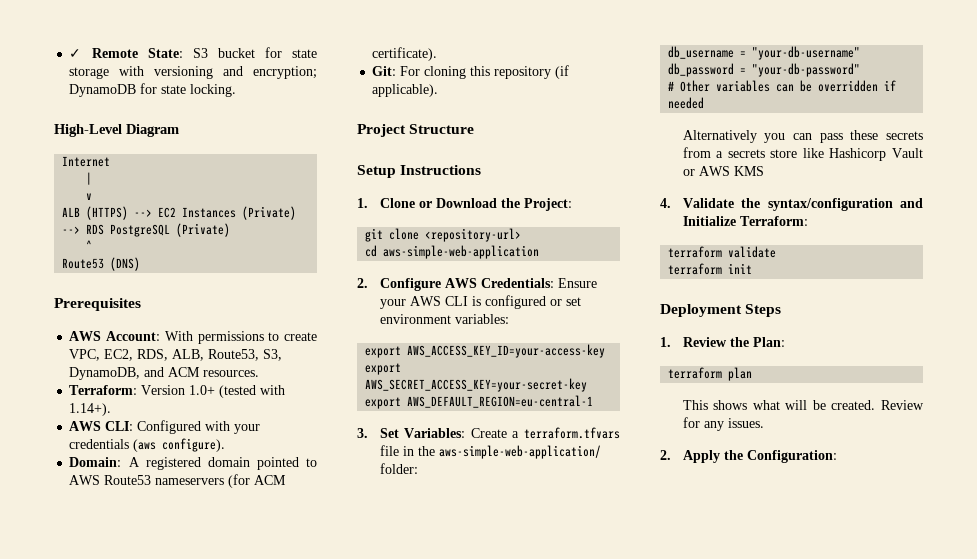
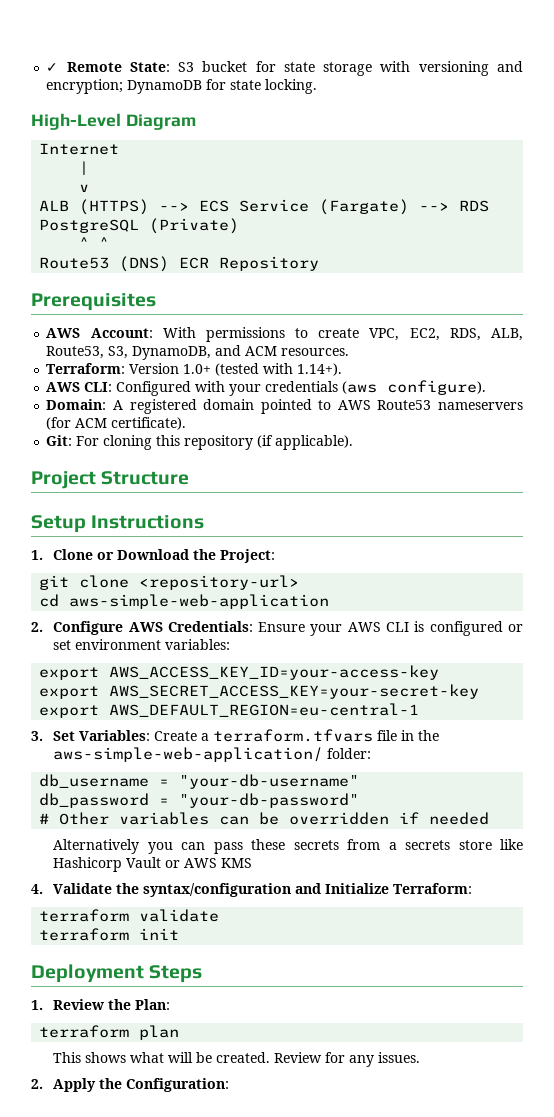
- ALB (HTTPS) --> EC2 Instances (Private) --> RDS PostgreSQL (Private)
+ ALB (HTTPS) --> ECS Service (Fargate) --> RDS PostgreSQL (Private)
- ^
+ ^ ^
- Route53 (DNS)
+ Route53 (DNS) ECR Repository

